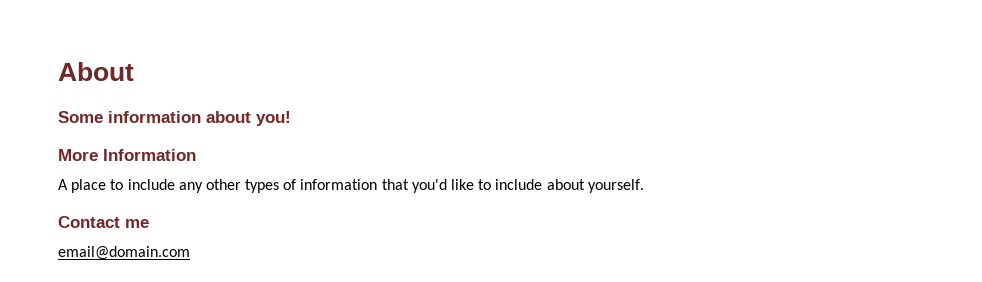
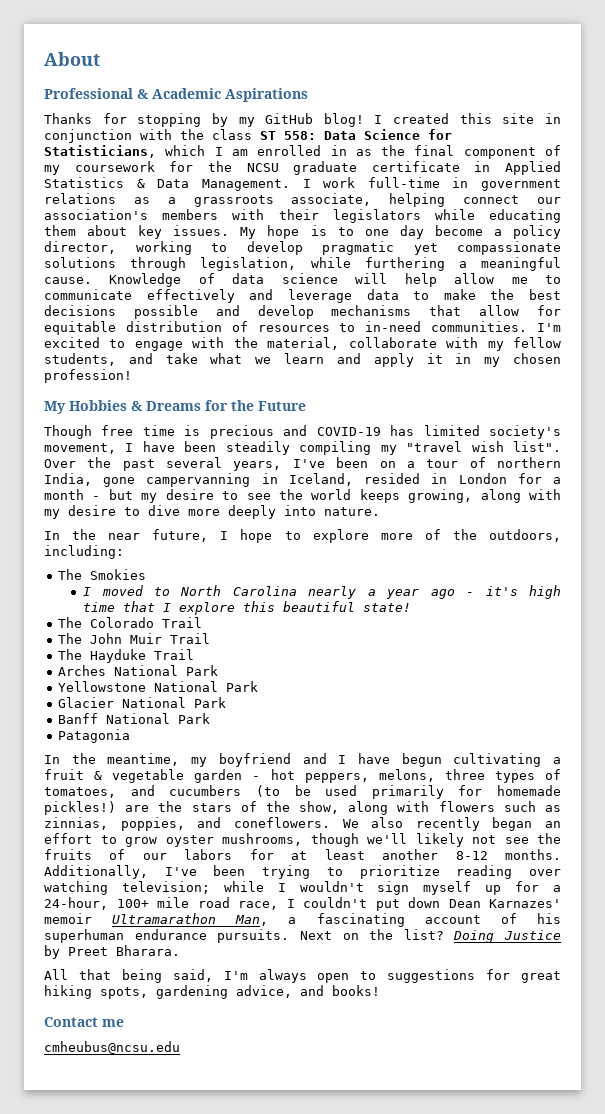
- Some information about you!
- More Information
- A place to include any other types of information that you'd like to include about yourself.
+ Professional & Academic Aspirations
+ Thanks for stopping by my GitHub blog! I created this site in conjunction with the class ST 558: Data Science for Statisticians, which I am enrolled in as the final component of my coursework for the NCSU graduate certificate in Applied Statistics & Data Management. I work full-time in government relations as a grassroots associate, helping connect our association's members with their legislators while educating them about key issues. My hope is to one day become a policy director, working to develop pragmatic yet compassionate solutions through legislation, while furthering a meaningful cause. Knowledge of data science will help allow me to communicate effectively and leverage data to make the best decisions possible and develop mechanisms that allow for equitable distribution of resources to in-need communities. I'm excited to engage with the material, collaborate with my fellow students, and take what we learn and apply it in my chosen profession!
+ My Hobbies & Dreams for the Future
+ Though free time is precious and COVID-19 has limited society's movement, I have been steadily compiling my "travel wish list". Over the past several years, I've been on a tour of northern India, gone campervanning in Iceland, resided in London for a month - but my desire to see the world keeps growing, along with my desire to dive more deeply into nature.
+ In the near future, I hope to explore more of the outdoors, including:
+ The Smokies
+ I moved to North Carolina nearly a year ago - it's high time that I explore this beautiful state!
+ The Colorado Trail
+ The John Muir Trail
+ The Hayduke Trail
+ Arches National Park
+ Yellowstone National Park
+ Glacier National Park
+ Banff National Park
+ Patagonia
+ In the meantime, my boyfriend and I have begun cultivating a fruit & vegetable garden - hot peppers, melons, three types of tomatoes, and cucumbers (to be used primarily for homemade pickles!) are the stars of the show, along with flowers such as zinnias, poppies, and coneflowers. We also recently began an effort to grow oyster mushrooms, though we'll likely not see the fruits of our labors for at least another 8-12 months. Additionally, I've been trying to prioritize reading over watching television; while I wouldn't sign myself up for a 24-hour, 100+ mile road race, I couldn't put down Dean Karnazes' memoir Ultramarathon Man, a fascinating account of his superhuman endurance pursuits. Next on the list? Doing Justice by Preet Bharara.
+ All that being said, I'm always open to suggestions for great hiking spots, gardening advice, and books!
- email@domain.com
+ cmheubus@ncsu.edu

